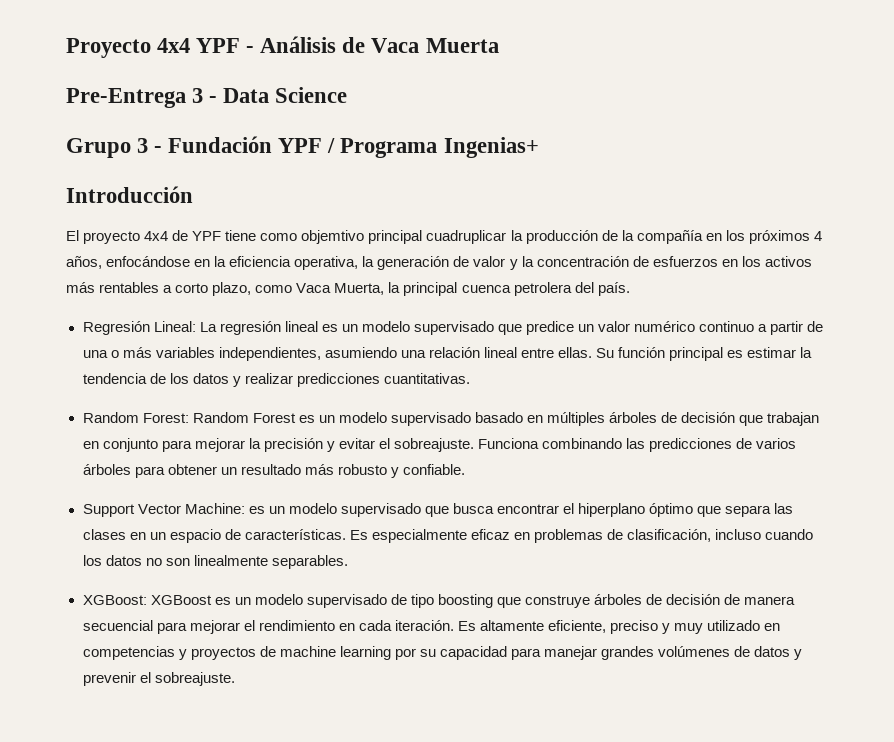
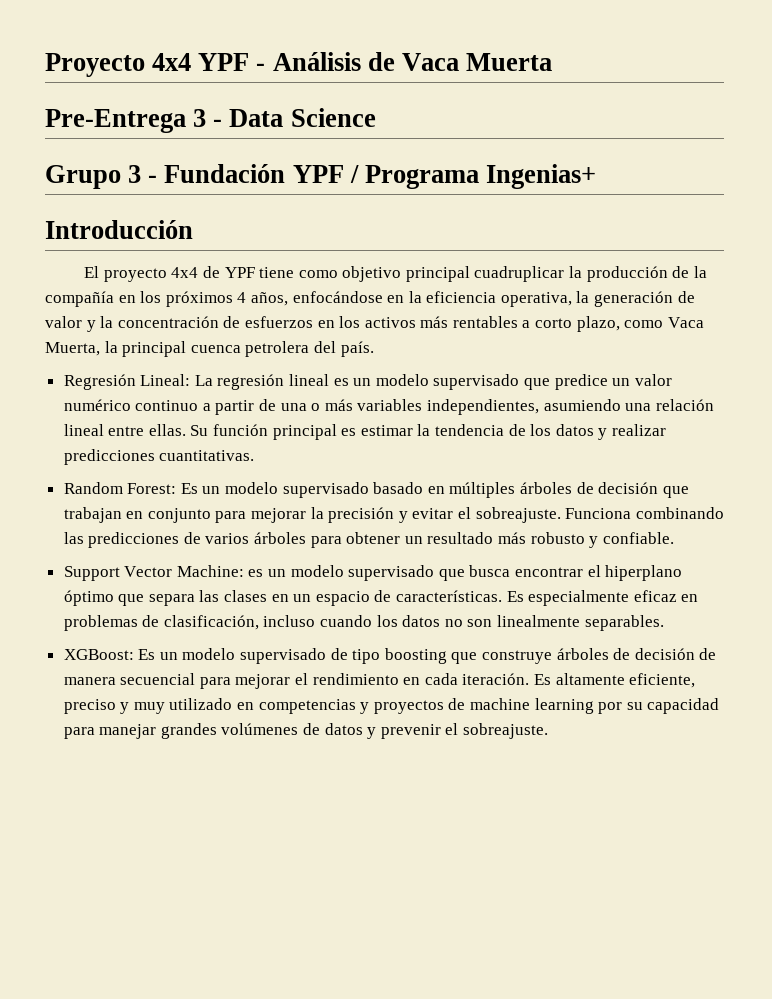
- El proyecto 4x4 de YPF tiene como objemtivo principal cuadruplicar la producción de la compañía en los próximos 4 años, enfocándose en la eficiencia operativa, la generación de valor y la concentración de esfuerzos en los activos más rentables a corto plazo, como Vaca Muerta, la principal cuenca petrolera del país.
+ El proyecto 4x4 de YPF tiene como objetivo principal cuadruplicar la producción de la compañía en los próximos 4 años, enfocándose en la eficiencia operativa, la generación de valor y la concentración de esfuerzos en los activos más rentables a corto plazo, como Vaca Muerta, la principal cuenca petrolera del país.
- Random Forest: Random Forest es un modelo supervisado basado en múltiples árboles de decisión que trabajan en conjunto para mejorar la precisión y evitar el sobreajuste.
+ Random Forest: Es un modelo supervisado basado en múltiples árboles de decisión que trabajan en conjunto para mejorar la precisión y evitar el sobreajuste.
- XGBoost: XGBoost es un modelo supervisado de tipo boosting que construye árboles de decisión de manera secuencial para mejorar el rendimiento en cada iteración.
+ XGBoost: Es un modelo supervisado de tipo boosting que construye árboles de decisión de manera secuencial para mejorar el rendimiento en cada iteración.

